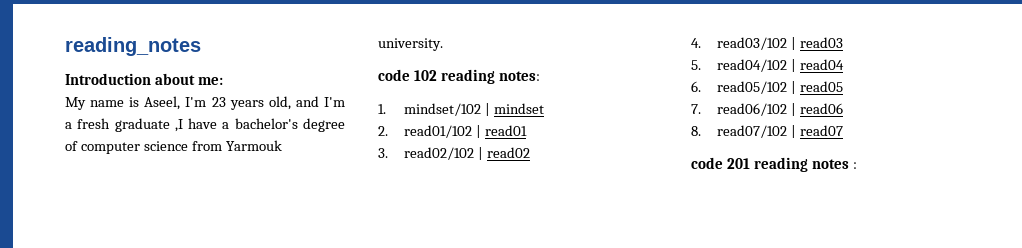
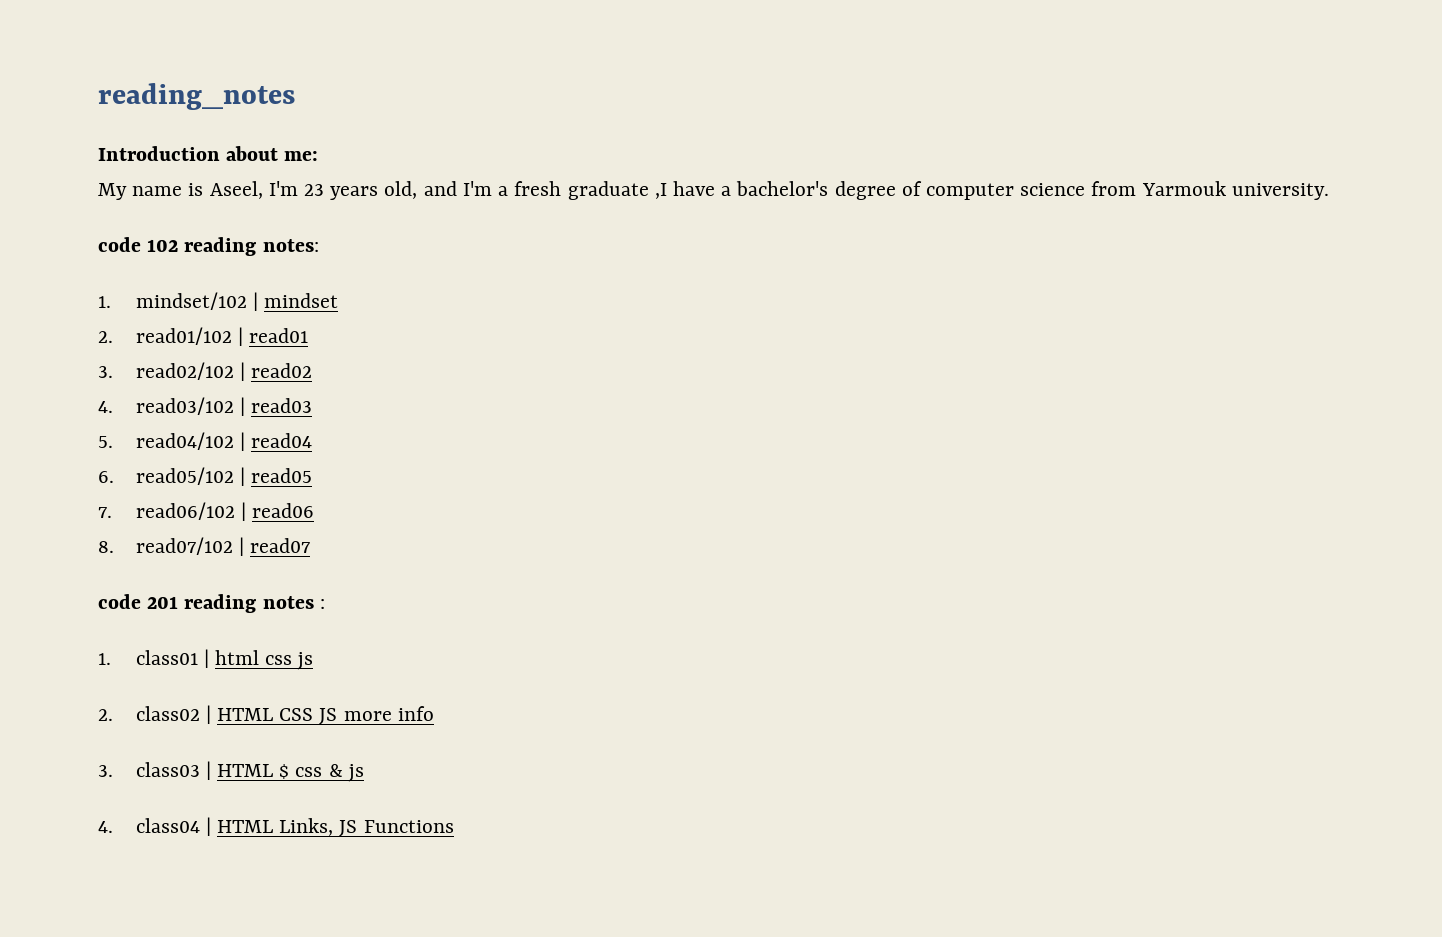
+ 1. class01 | html css js
+ 2. class02 | HTML CSS JS more info
+ 3. class03 | HTML $ css & js
+ 4. class04 | HTML Links, JS Functions

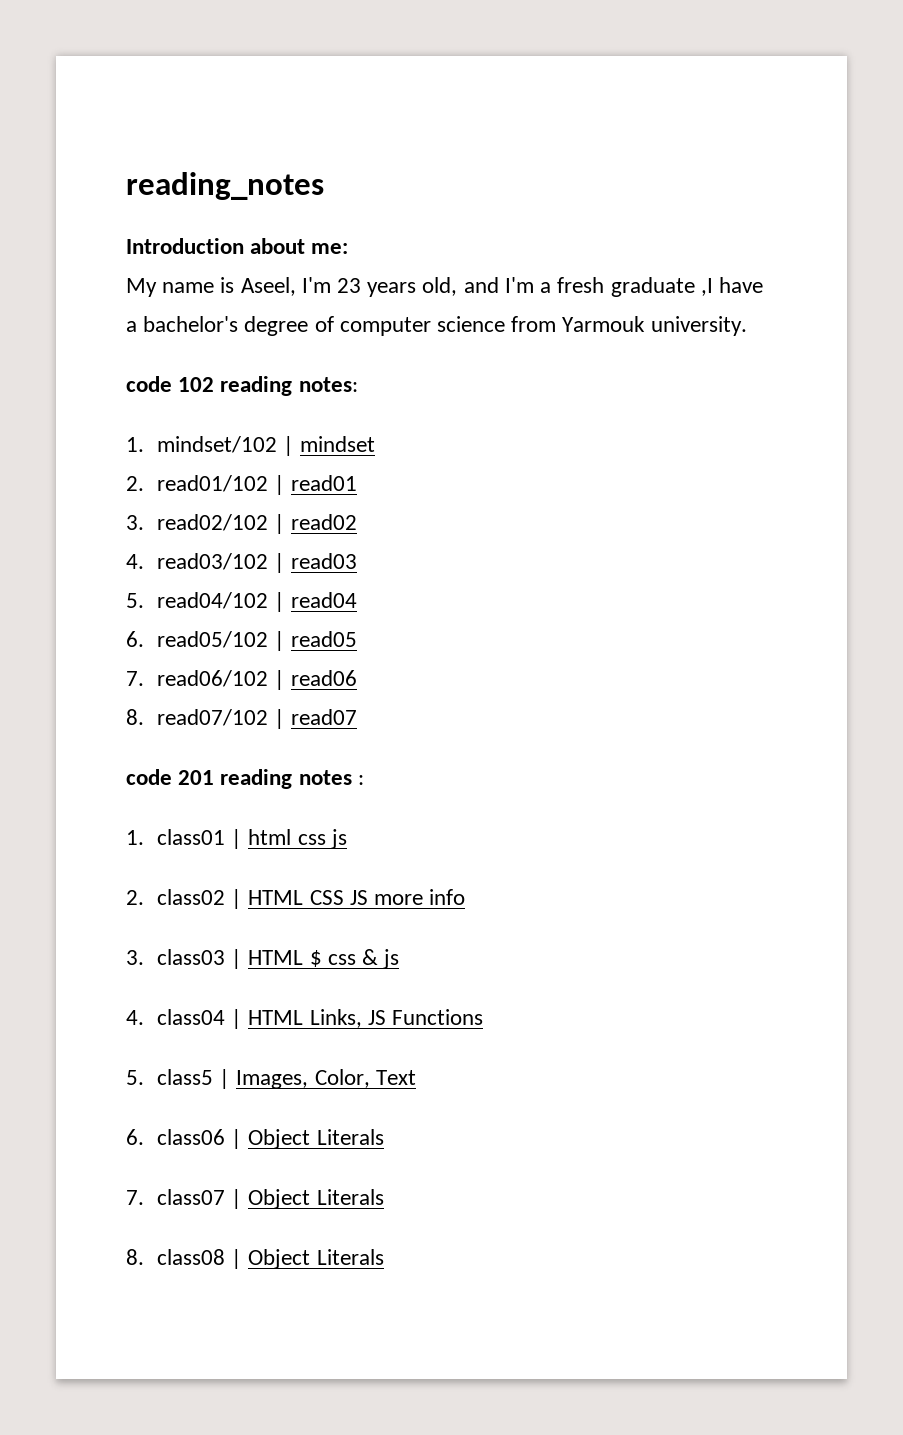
+ 5. class5 | Images, Color, Text
+ 6. class06 | Object Literals
+ 7. class07 | Object Literals
+ 8. class08 | Object Literals

